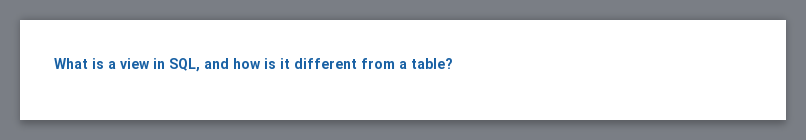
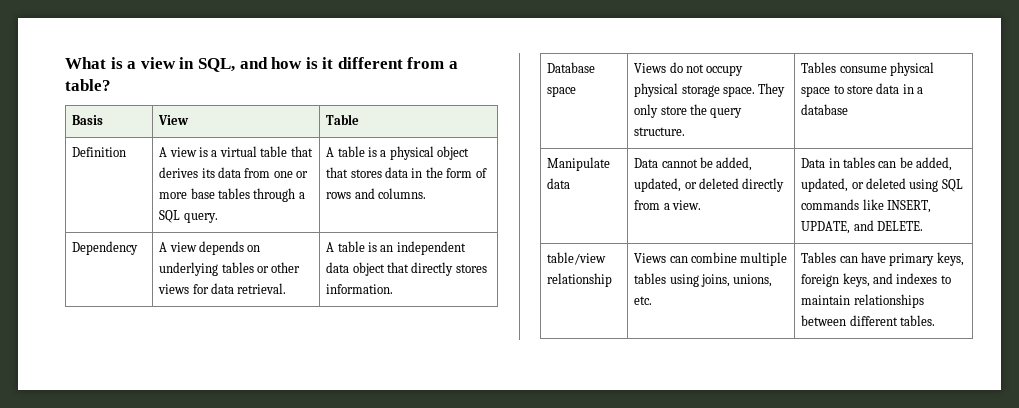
+ Basis | View | Table
+ Definition | A view is a virtual table that derives its data from one or more base tables through a SQL query. | A table is a physical object that stores data in the form of rows and columns.
+ Dependency | A view depends on underlying tables or other views for data retrieval. | A table is an independent data object that directly stores information.
+ Database space | Views do not occupy physical storage space. They only store the query structure. | Tables consume physical space to store data in a database
+ Manipulate data | Data cannot be added, updated, or deleted directly from a view. | Data in tables can be added, updated, or deleted using SQL commands like INSERT, UPDATE, and DELETE.
+ table/view relationship | Views can combine multiple tables using joins, unions, etc. | Tables can have primary keys, foreign keys, and indexes to maintain relationships between different tables.

